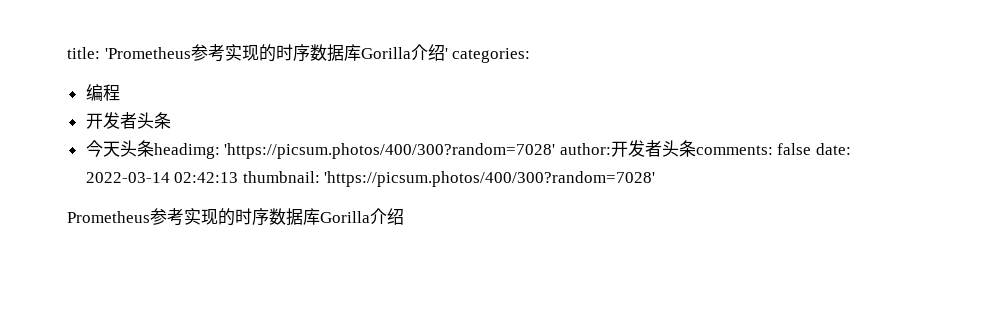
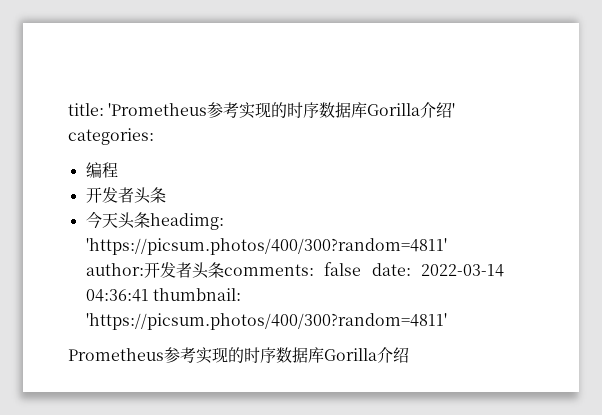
- 今天头条headimg: 'https://picsum.photos/400/300?random=7028' author:开发者头条comments: false date: 2022-03-14 02:42:13 thumbnail: 'https://picsum.photos/400/300?random=7028'
+ 今天头条headimg: 'https://picsum.photos/400/300?random=4811' author:开发者头条comments: false date: 2022-03-14 04:36:41 thumbnail: 'https://picsum.photos/400/300?random=4811'

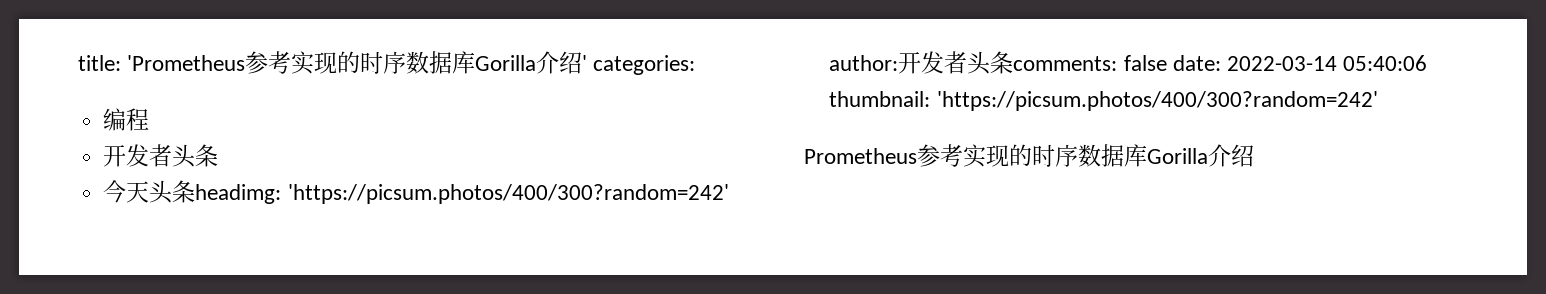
- 今天头条headimg: 'https://picsum.photos/400/300?random=4811' author:开发者头条comments: false date: 2022-03-14 04:36:41 thumbnail: 'https://picsum.photos/400/300?random=4811'
+ 今天头条headimg: 'https://picsum.photos/400/300?random=242' author:开发者头条comments: false date: 2022-03-14 05:40:06 thumbnail: 'https://picsum.photos/400/300?random=242'

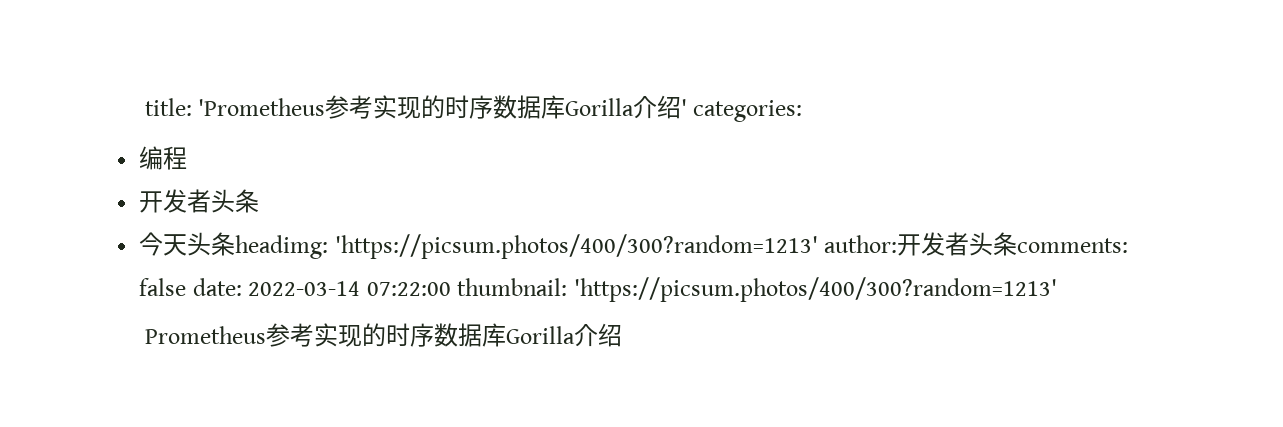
- 今天头条headimg: 'https://picsum.photos/400/300?random=242' author:开发者头条comments: false date: 2022-03-14 05:40:06 thumbnail: 'https://picsum.photos/400/300?random=242'
+ 今天头条headimg: 'https://picsum.photos/400/300?random=1213' author:开发者头条comments: false date: 2022-03-14 07:22:00 thumbnail: 'https://picsum.photos/400/300?random=1213'

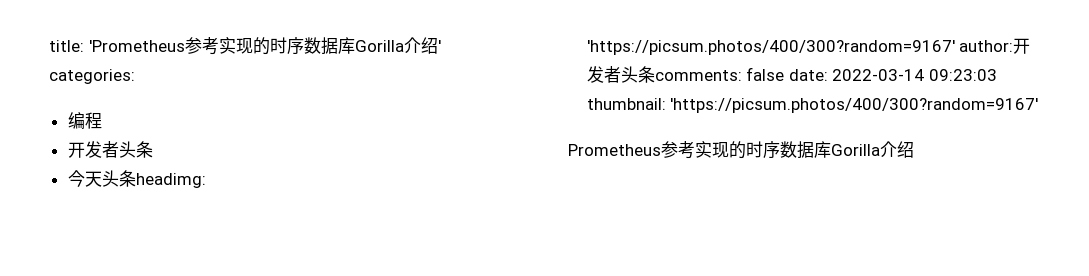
- 今天头条headimg: 'https://picsum.photos/400/300?random=1213' author:开发者头条comments: false date: 2022-03-14 07:22:00 thumbnail: 'https://picsum.photos/400/300?random=1213'
+ 今天头条headimg: 'https://picsum.photos/400/300?random=9167' author:开发者头条comments: false date: 2022-03-14 09:23:03 thumbnail: 'https://picsum.photos/400/300?random=9167'

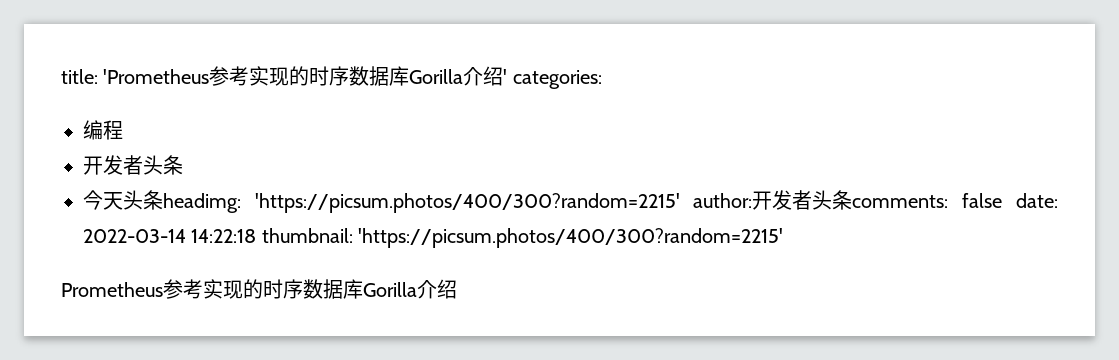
- 今天头条headimg: 'https://picsum.photos/400/300?random=9167' author:开发者头条comments: false date: 2022-03-14 09:23:03 thumbnail: 'https://picsum.photos/400/300?random=9167'
+ 今天头条headimg: 'https://picsum.photos/400/300?random=2215' author:开发者头条comments: false date: 2022-03-14 14:22:18 thumbnail: 'https://picsum.photos/400/300?random=2215'

